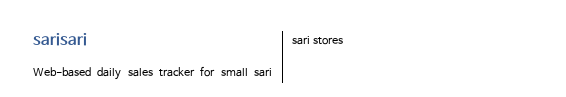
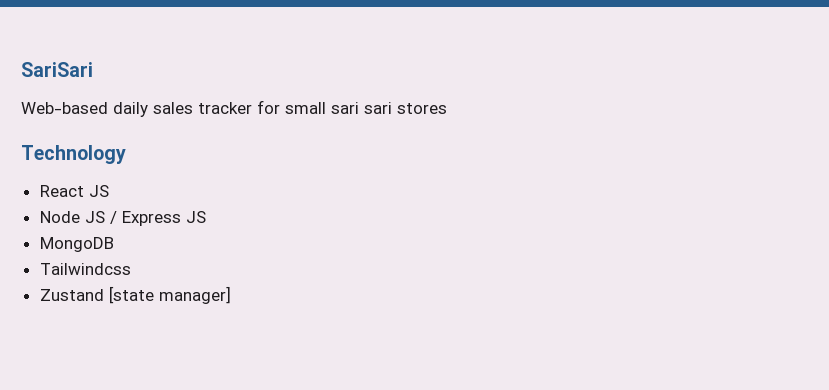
- sarisari
+ SariSari
+ Technology
+ React JS
+ Node JS / Express JS
+ MongoDB
+ Tailwindcss
+ Zustand [state manager]

